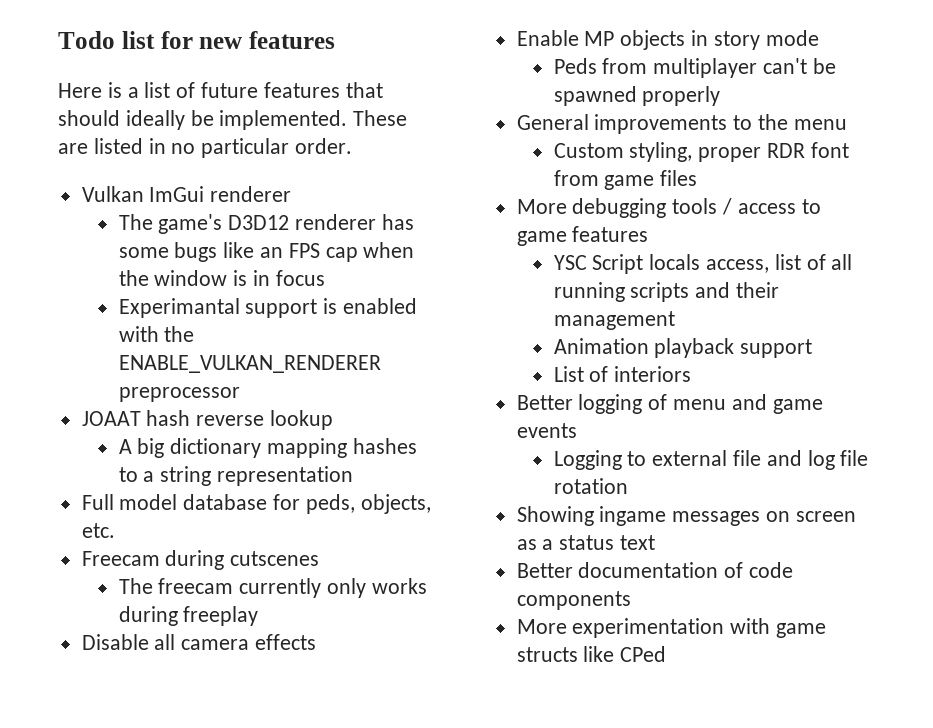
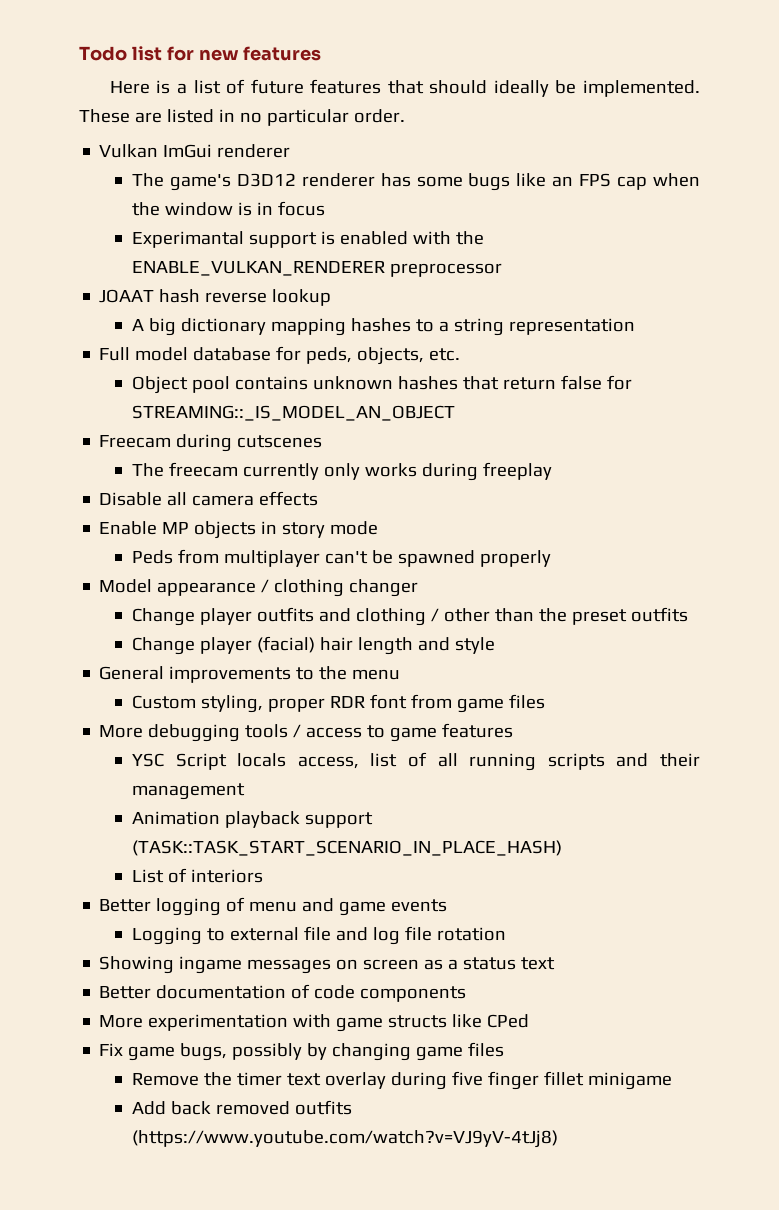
+ Object pool contains unknown hashes that return false for STREAMING::_IS_MODEL_AN_OBJECT
+ Model appearance / clothing changer
+ Change player outfits and clothing / other than the preset outfits
+ Change player (facial) hair length and style
- Animation playback support
+ Animation playback support (TASK::TASK_START_SCENARIO_IN_PLACE_HASH)
+ Fix game bugs, possibly by changing game files
+ Remove the timer text overlay during five finger fillet minigame
+ Add back removed outfits (https://www.youtube.com/watch?v=VJ9yV-4tJj8)

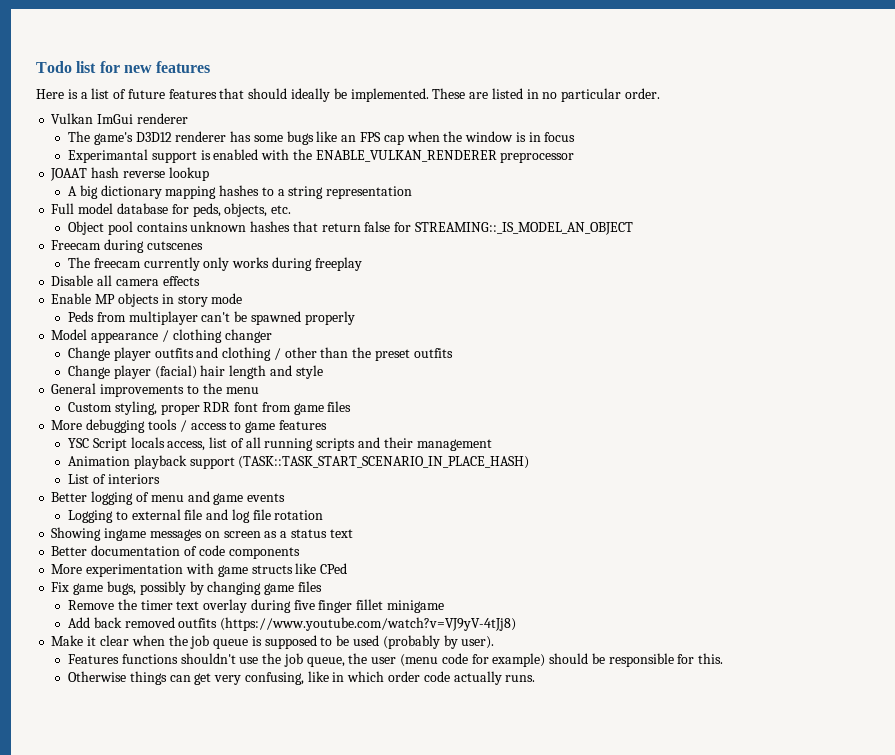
+ Make it clear when the job queue is supposed to be used (probably by user).
+ Features functions shouldn't use the job queue, the user (menu code for example) should be responsible for this.
+ Otherwise things can get very confusing, like in which order code actually runs.

